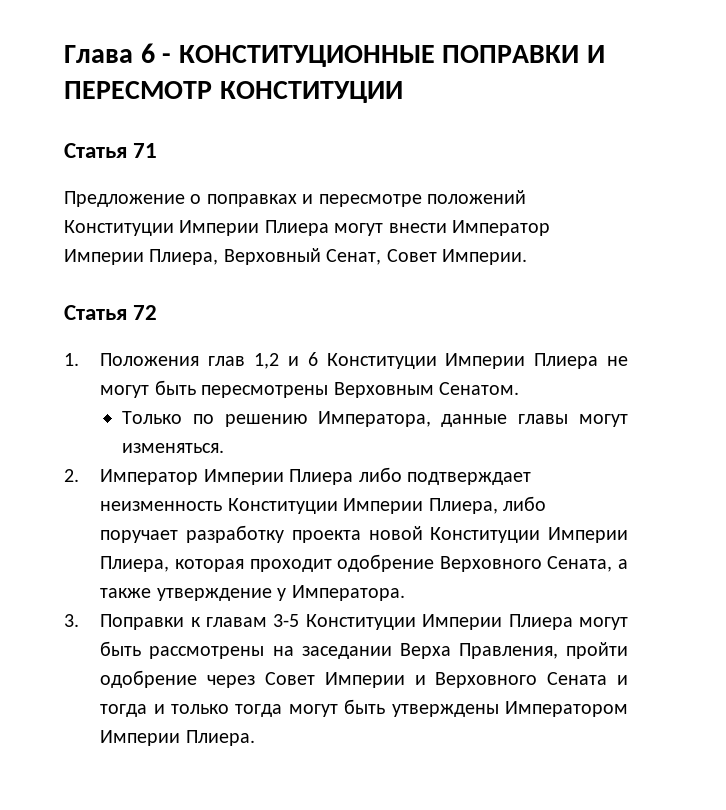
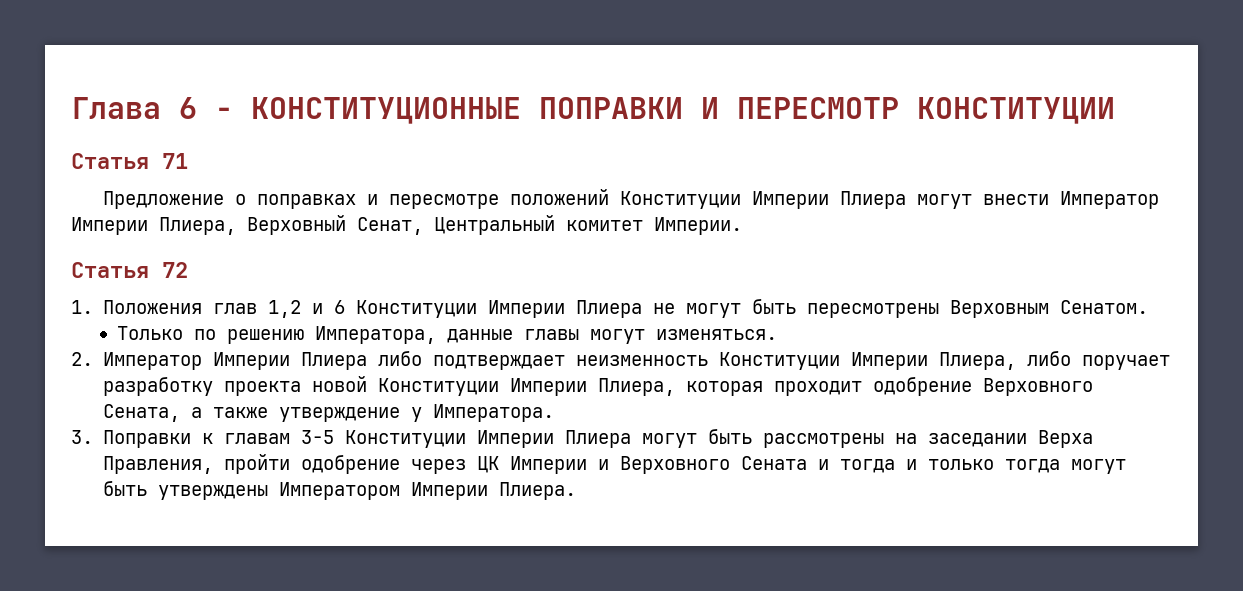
- Предложение о поправках и пересмотре положений Конституции Империи Плиера могут внести Император Империи Плиера, Верховный Сенат, Совет Империи.
+ Предложение о поправках и пересмотре положений Конституции Империи Плиера могут внести Император Империи Плиера, Верховный Сенат, Центральный комитет Империи.
- 3. Поправки к главам 3-5 Конституции Империи Плиера могут быть рассмотрены на заседании Верха Правления, пройти одобрение через Совет Империи и Верховного Сената и тогда и только тогда могут быть утверждены Императором Империи Плиера.
+ 3. Поправки к главам 3-5 Конституции Империи Плиера могут быть рассмотрены на заседании Верха Правления, пройти одобрение через ЦК Империи и Верховного Сената и тогда и только тогда могут быть утверждены Императором Империи Плиера.

